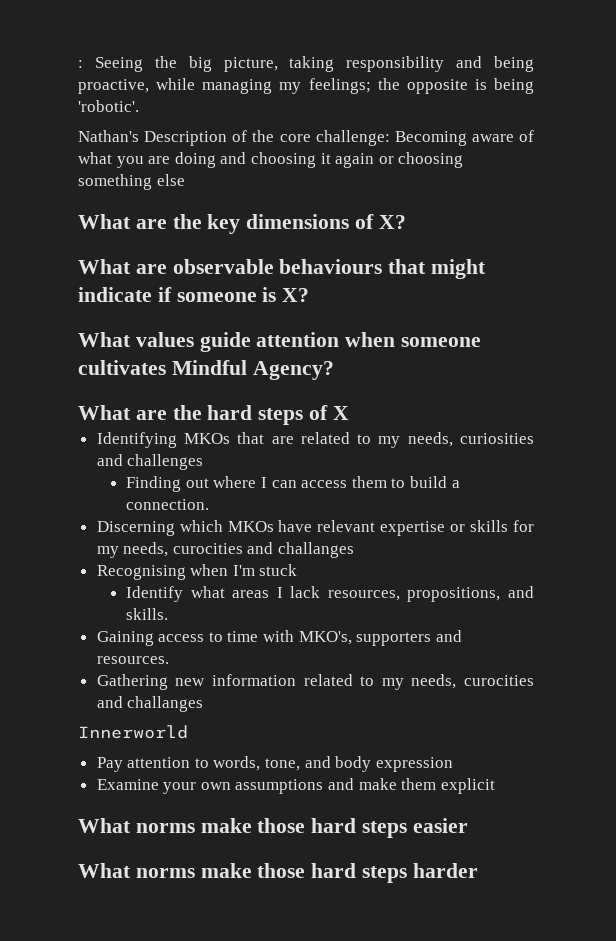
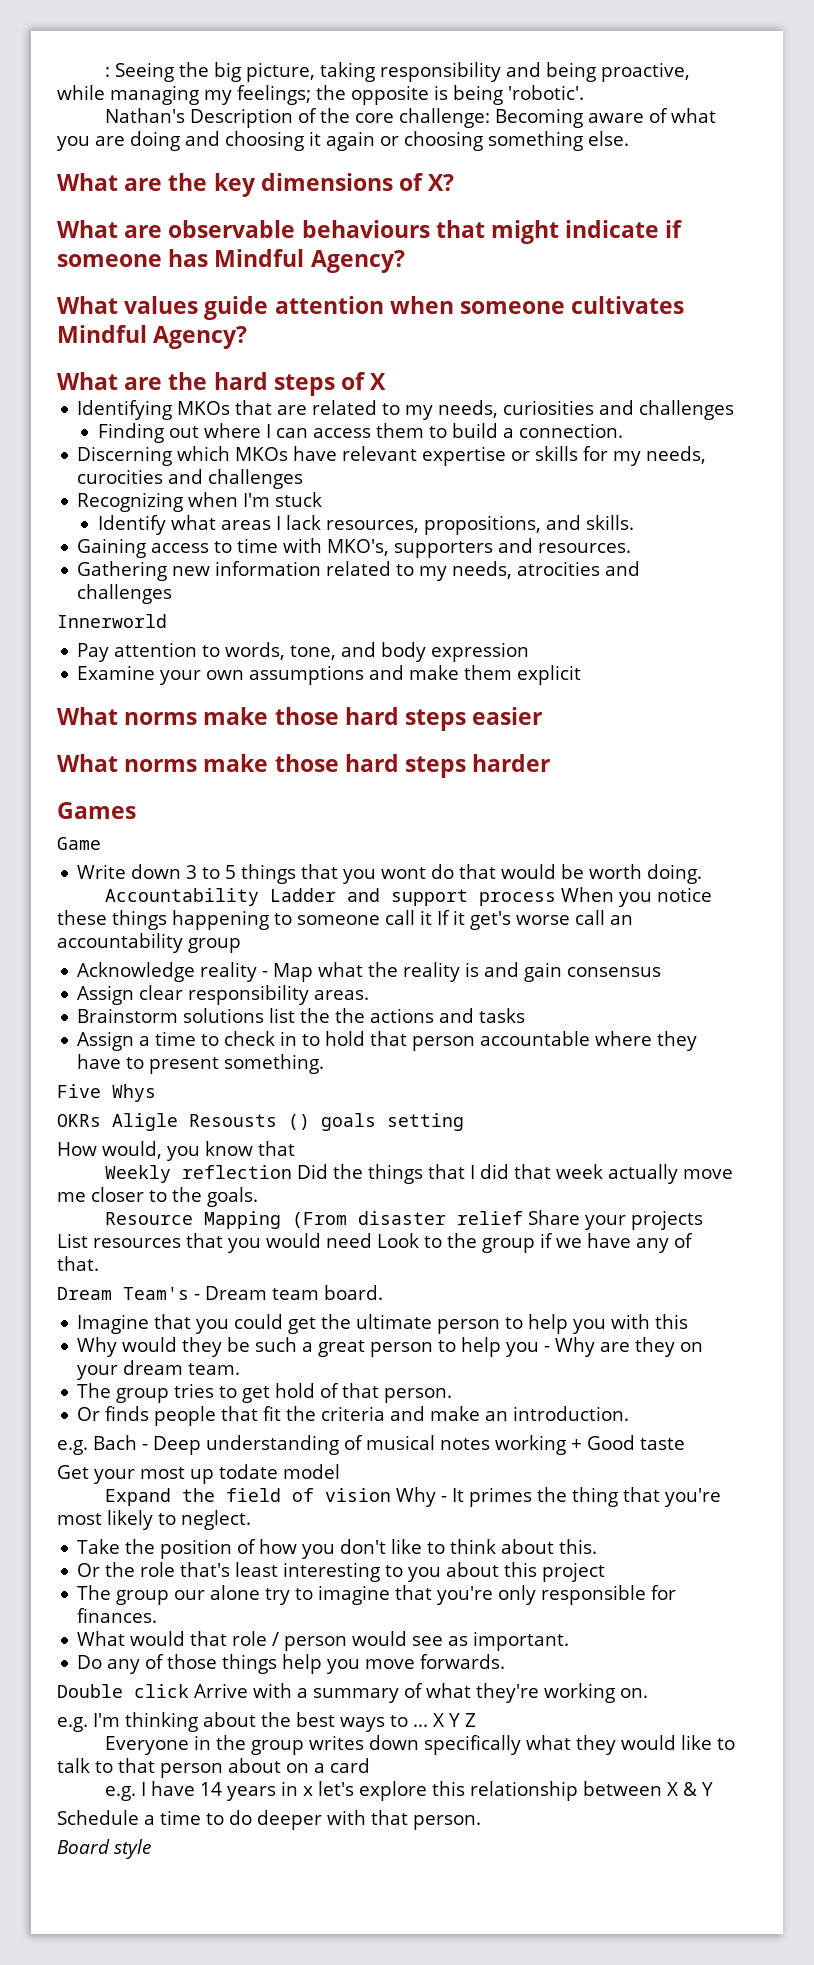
- Nathan's Description of the core challenge: Becoming aware of what you are doing and choosing it again or choosing something else
+ Nathan's Description of the core challenge: Becoming aware of what you are doing and choosing it again or choosing something else.
- What are observable behaviours that might indicate if someone is X?
+ What are observable behaviours that might indicate if someone has Mindful Agency?
- Discerning which MKOs have relevant expertise or skills for my needs, curocities and challanges
- Recognising when I'm stuck
+ Discerning which MKOs have relevant expertise or skills for my needs, curocities and challenges
+ Recognizing when I'm stuck
- Gathering new information related to my needs, curocities and challanges
+ Gathering new information related to my needs, atrocities and challenges
+ Games
+ Game
+ Write down 3 to 5 things that you wont do that would be worth doing.
+ Accountability Ladder and support process When you notice these things happening to someone call it If it get's worse call an accountability group
+ Acknowledge reality - Map what the reality is and gain consensus
+ Assign clear responsibility areas.
+ Brainstorm solutions list the the actions and tasks
+ Assign a time to check in to hold that person accountable where they have to present something.
+ Five Whys
+ OKRs Aligle Resousts () goals setting
+ How would, you know that
+ Weekly reflection Did the things that I did that week actually move me closer to the goals.
+ Resource Mapping (From disaster relief Share your projects List resources that you would need Look to the group if we have any of that.
+ Dream Team's - Dream team board.
+ Imagine that you could get the ultimate person to help you with this
+ Why would they be such a great person to help you - Why are they on your dream team.
+ The group tries to get hold of that person.
+ Or finds people that fit the criteria and make an introduction.
+ e.g. Bach - Deep understanding of musical notes working + Good taste
+ Get your most up todate model
+ Expand the field of vision Why - It primes the thing that you're most likely to neglect.
+ Take the position of how you don't like to think about this.
+ Or the role that's least interesting to you about this project
+ The group our alone try to imagine that you're only responsible for finances.
+ What would that role / person would see as important.
+ Do any of those things help you move forwards.
+ Double click Arrive with a summary of what they're working on.
+ e.g. I'm thinking about the best ways to ... X Y Z
+ Everyone in the group writes down specifically what they would like to talk to that person about on a card
+ e.g. I have 14 years in x let's explore this relationship between X & Y
+ Schedule a time to do deeper with that person.
+ Board style

